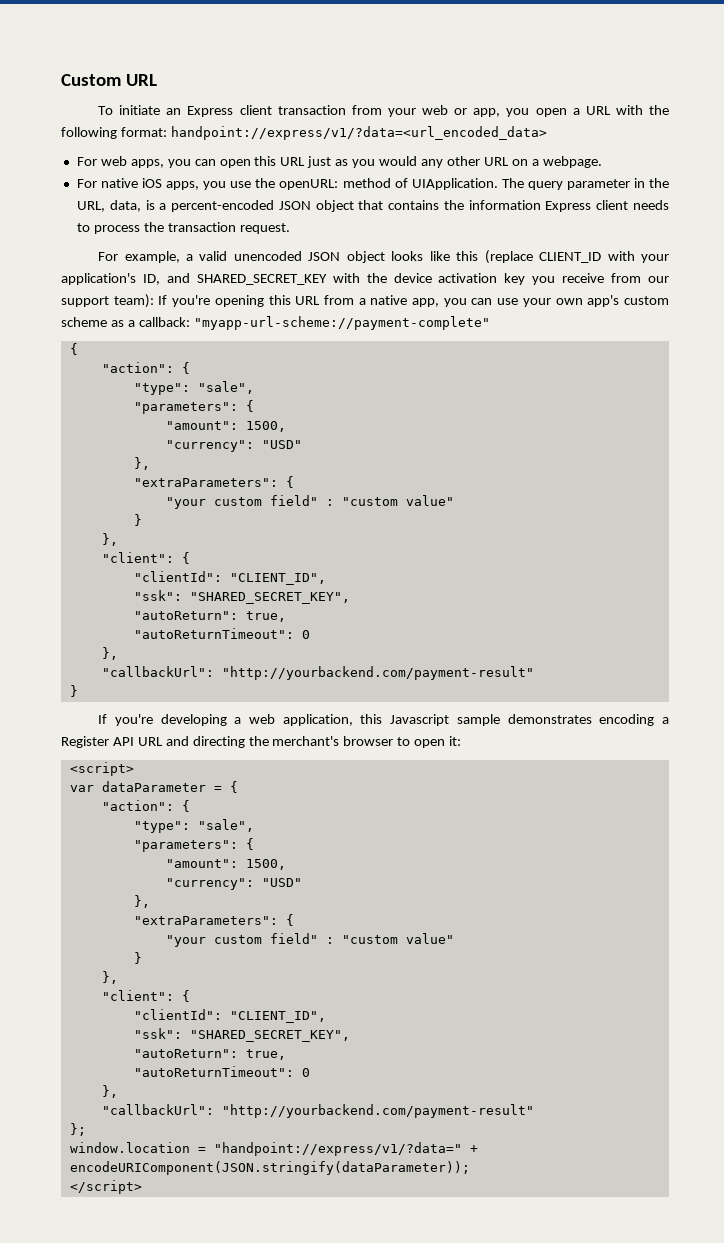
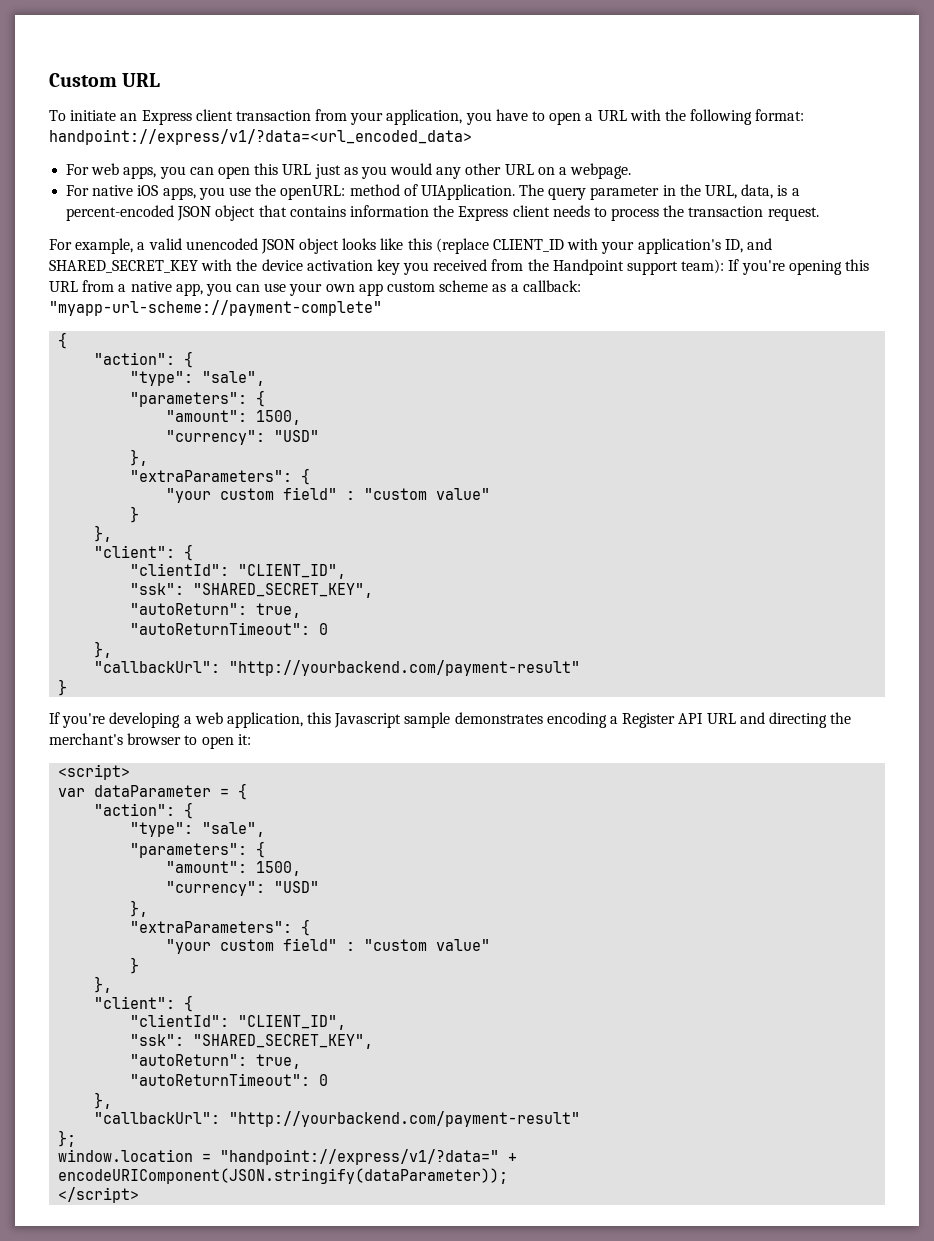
- To initiate an Express client transaction from your web or app, you open a URL with the following format: handpoint://express/v1/?data=<url_encoded_data>
+ To initiate an Express client transaction from your application, you have to open a URL with the following format: handpoint://express/v1/?data=<url_encoded_data>
- The query parameter in the URL, data, is a percent-encoded JSON object that contains the information Express client needs to process the transaction request.
+ The query parameter in the URL, data, is a percent-encoded JSON object that contains information the Express client needs to process the transaction request.
- For example, a valid unencoded JSON object looks like this (replace CLIENT_ID with your application's ID, and SHARED_SECRET_KEY with the device activation key you receive from our support team): If you're opening this URL from a native app, you can use your own app's custom scheme as a callback: "myapp-url-scheme://payment-complete"
+ For example, a valid unencoded JSON object looks like this (replace CLIENT_ID with your application's ID, and SHARED_SECRET_KEY with the device activation key you received from the Handpoint support team): If you're opening this URL from a native app, you can use your own app custom scheme as a callback: "myapp-url-scheme://payment-complete"

